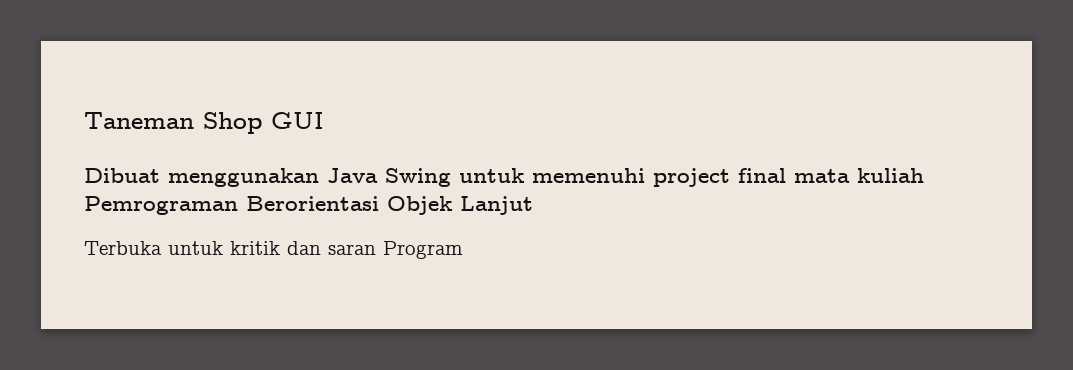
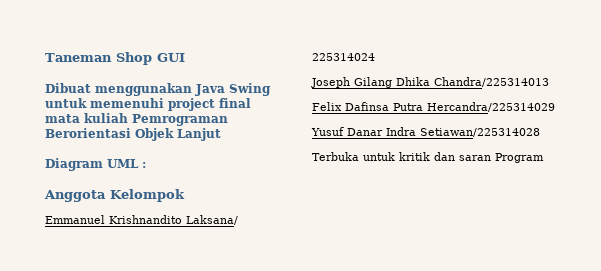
+ Diagram UML :
+ Anggota Kelompok
+ Emmanuel Krishnandito Laksana/ 225314024
+ Joseph Gilang Dhika Chandra/225314013
+ Felix Dafinsa Putra Hercandra/225314029
+ Yusuf Danar Indra Setiawan/225314028

